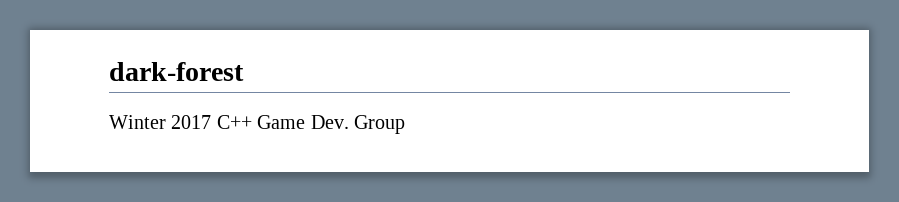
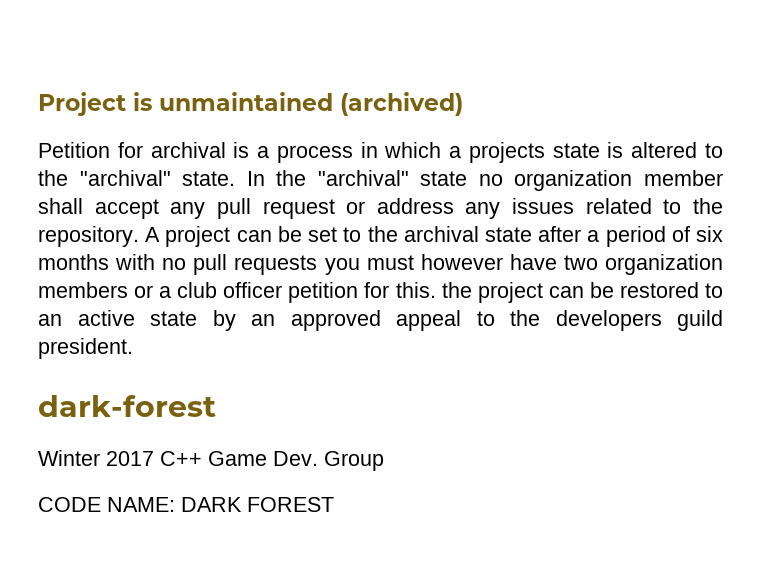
+ Project is unmaintained (archived)
+ Petition for archival is a process in which a projects state is altered to the "archival" state. In the "archival" state no organization member shall accept any pull request or address any issues related to the repository. A project can be set to the archival state after a period of six months with no pull requests you must however have two organization members or a club officer petition for this. the project can be restored to an active state by an approved appeal to the developers guild president.
+ CODE NAME: DARK FOREST

